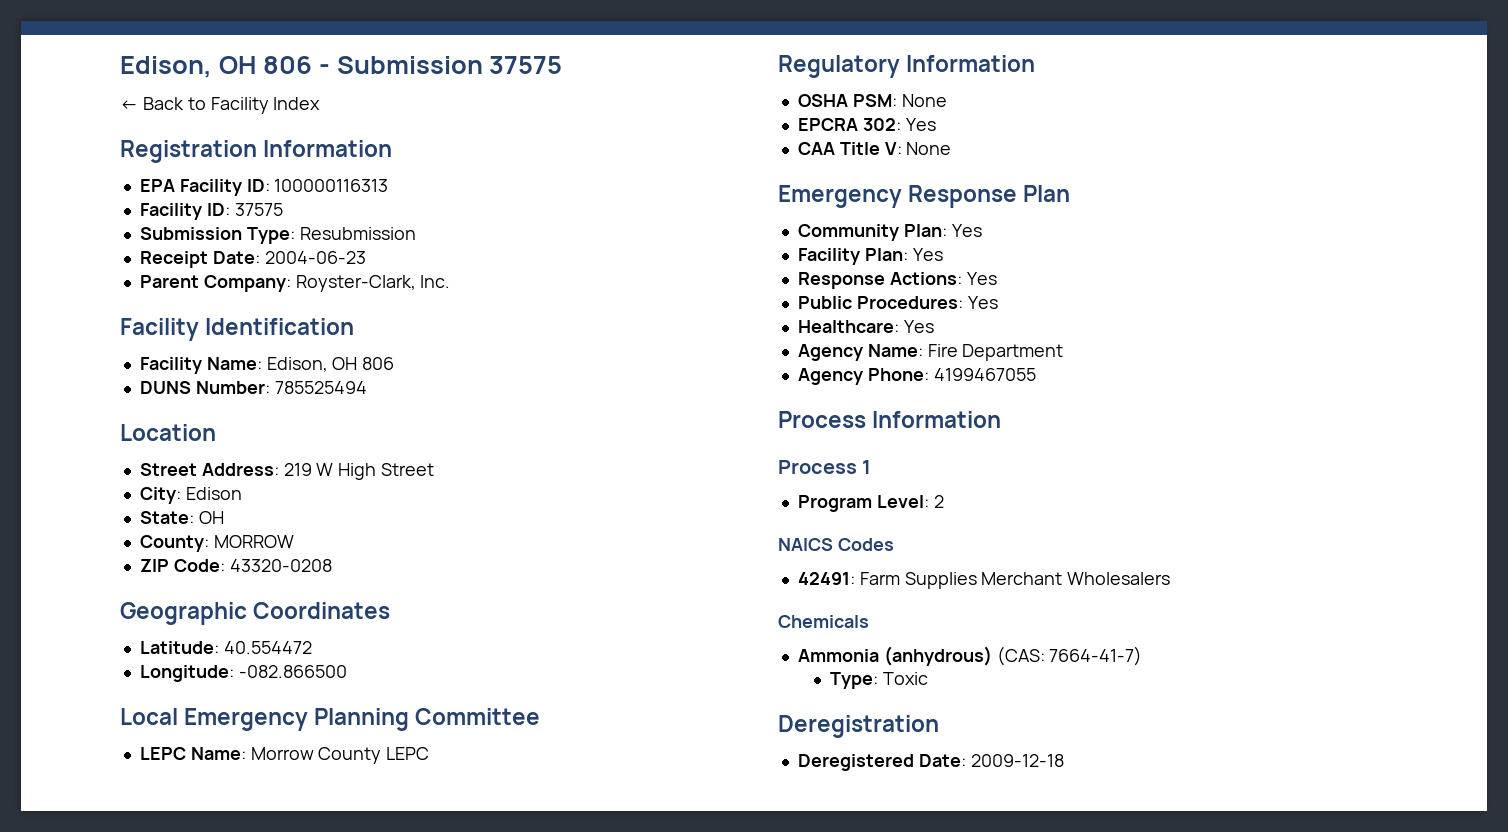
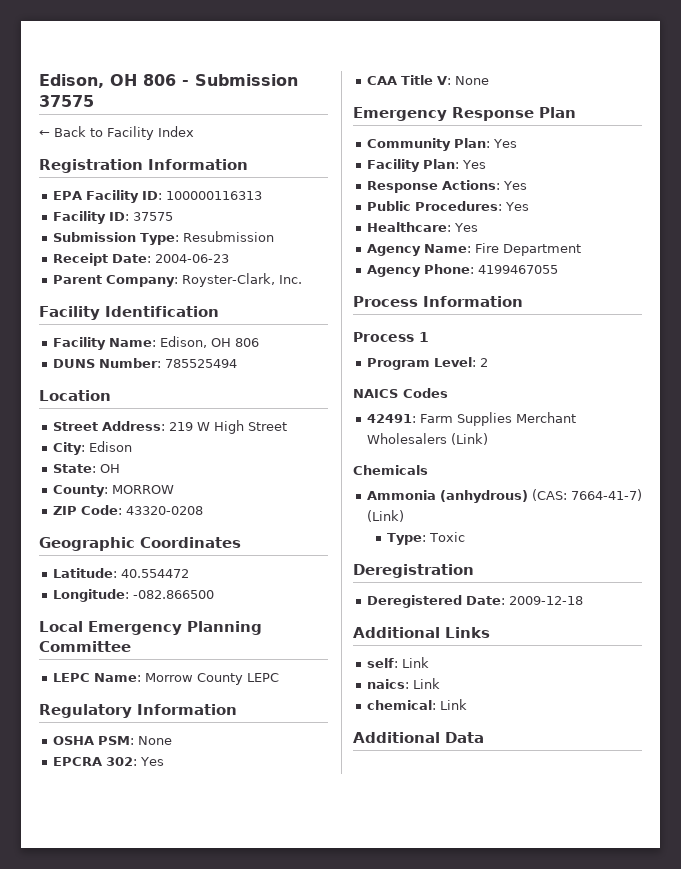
- 42491: Farm Supplies Merchant Wholesalers
+ 42491: Farm Supplies Merchant Wholesalers (Link)
- Ammonia (anhydrous) (CAS: 7664-41-7)
+ Ammonia (anhydrous) (CAS: 7664-41-7) (Link)
+ Additional Links
+ self: Link
+ naics: Link
+ chemical: Link
+ Additional Data

